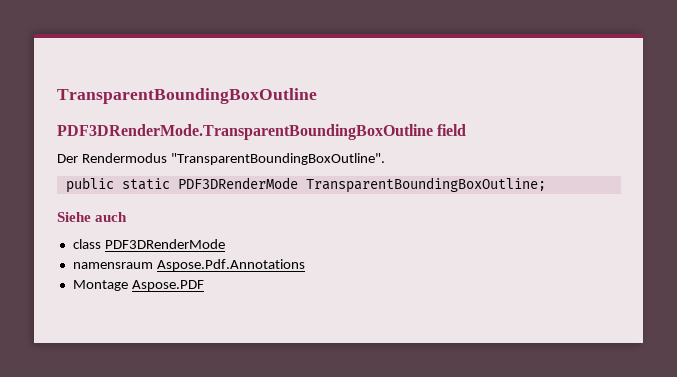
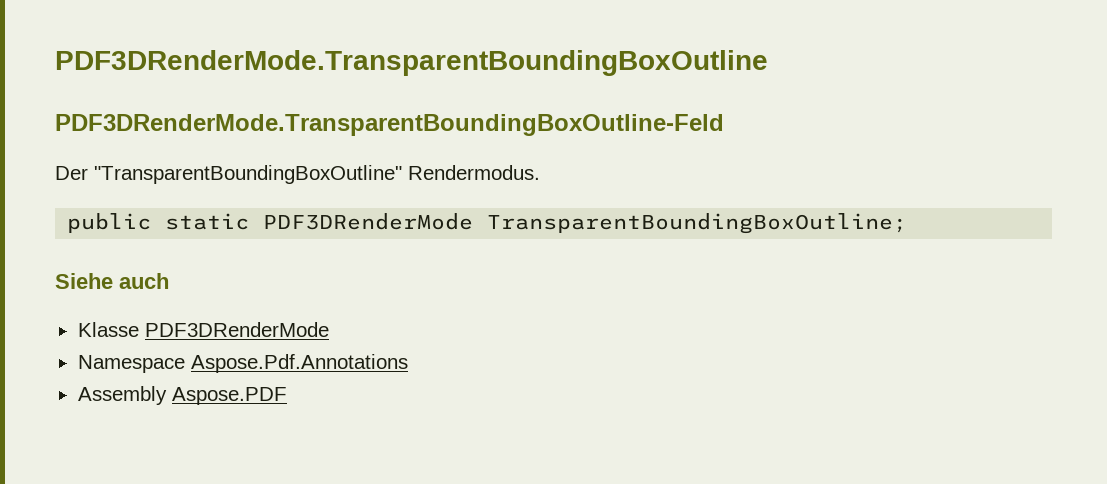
- TransparentBoundingBoxOutline
- PDF3DRenderMode.TransparentBoundingBoxOutline field
+ PDF3DRenderMode.TransparentBoundingBoxOutline
+ PDF3DRenderMode.TransparentBoundingBoxOutline-Feld
- Der Rendermodus "TransparentBoundingBoxOutline".
+ Der "TransparentBoundingBoxOutline" Rendermodus.
- class PDF3DRenderMode
+ Klasse PDF3DRenderMode
- namensraum Aspose.Pdf.Annotations
+ Namespace Aspose.Pdf.Annotations
- Montage Aspose.PDF
+ Assembly Aspose.PDF

